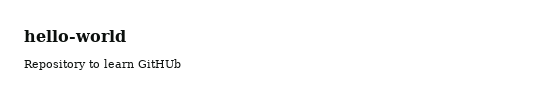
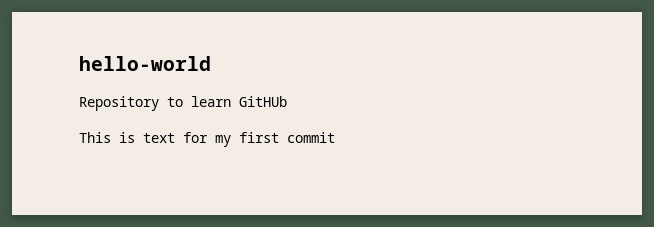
+ This is text for my first commit

